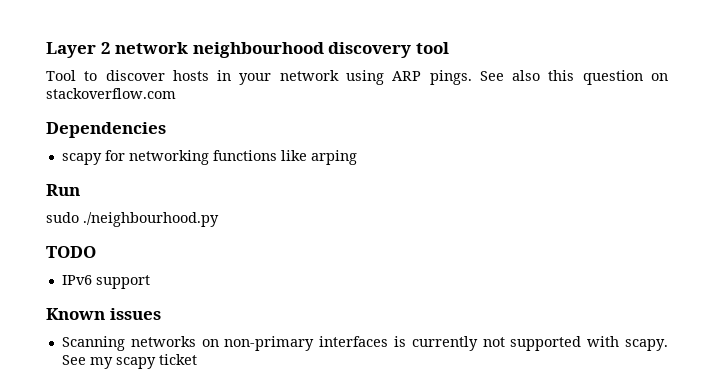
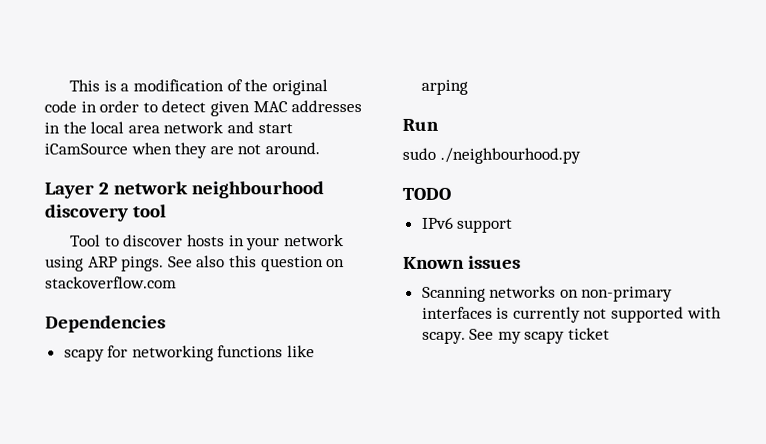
+ This is a modification of the original code in order to detect given MAC addresses in the local area network and start iCamSource when they are not around.

